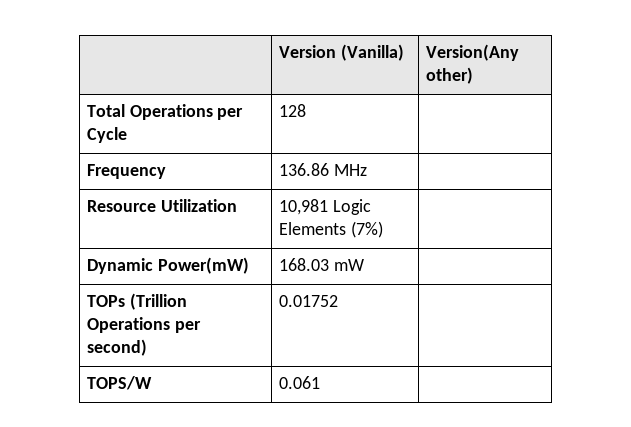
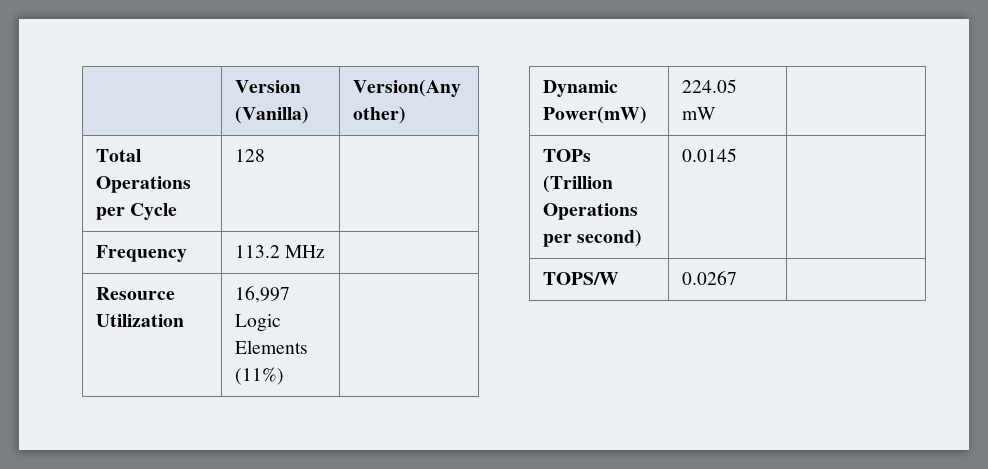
- Frequency | 136.86 MHz |
+ Frequency | 113.2 MHz |
- Resource Utilization | 10,981 Logic Elements (7%) |
+ Resource Utilization | 16,997 Logic Elements (11%) |
- Dynamic Power(mW) | 168.03 mW |
+ Dynamic Power(mW) | 224.05 mW |
- TOPs (Trillion Operations per second) | 0.01752 |
+ TOPs (Trillion Operations per second) | 0.0145 |
- TOPS/W | 0.061 |
+ TOPS/W | 0.0267 |

